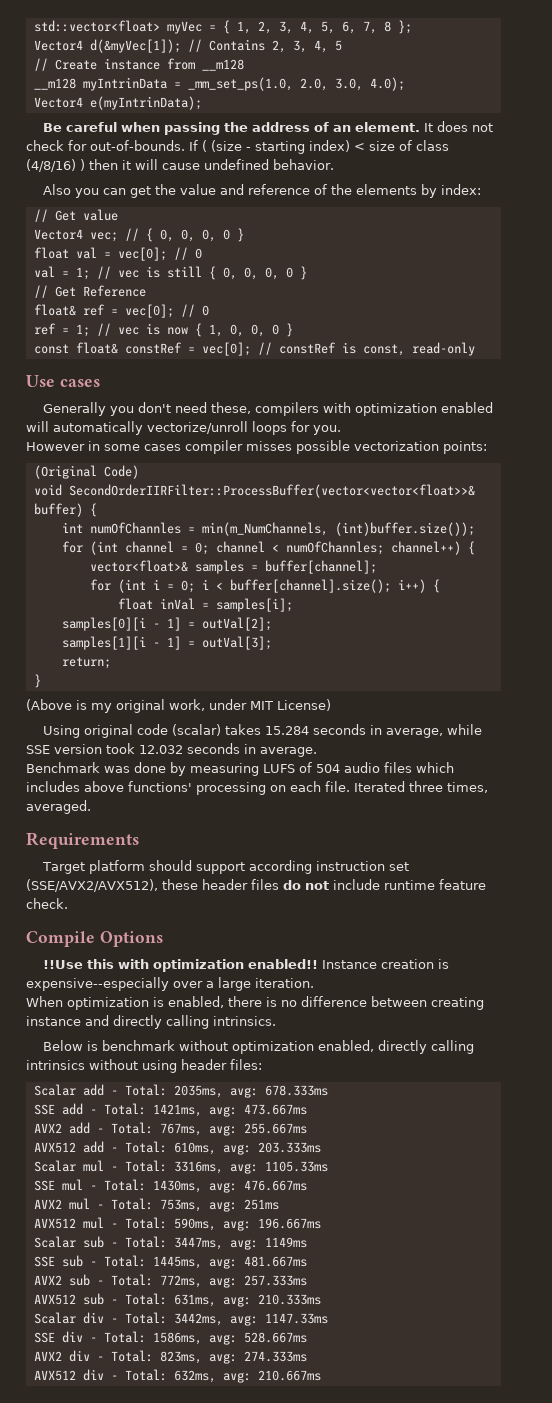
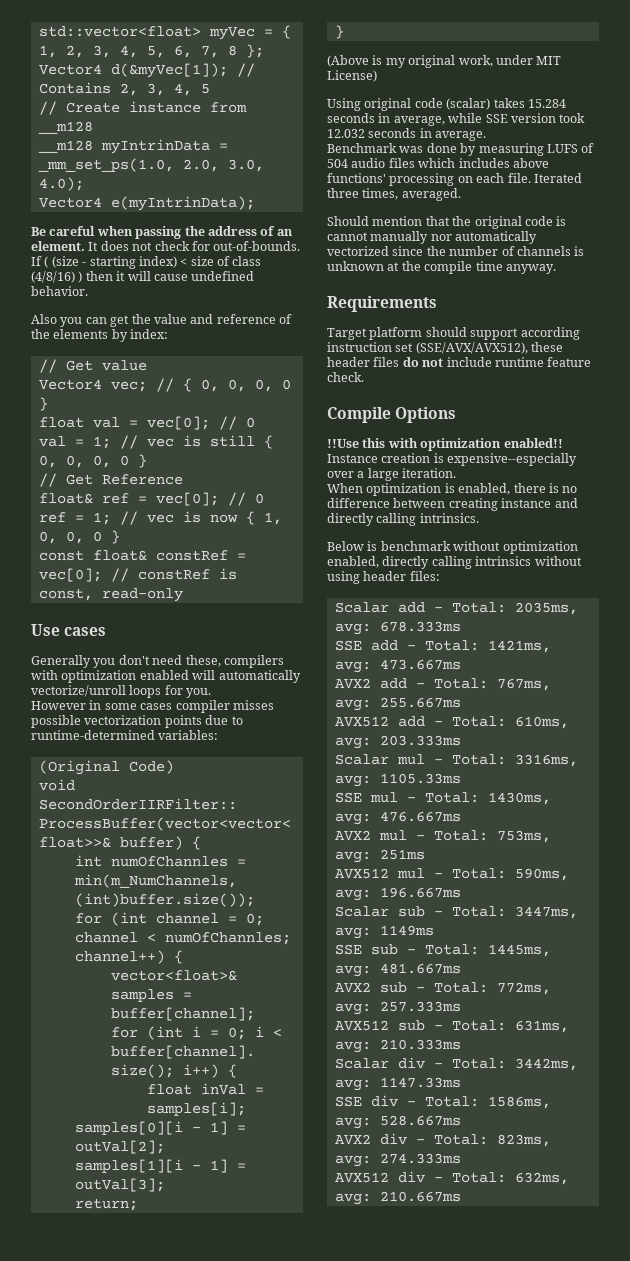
- However in some cases compiler misses possible vectorization points:
+ However in some cases compiler misses possible vectorization points due to runtime-determined variables:
+ Should mention that the original code is cannot manually nor automatically vectorized since the number of channels is unknown at the compile time anyway.
- Target platform should support according instruction set (SSE/AVX2/AVX512), these header files do not include runtime feature check.
+ Target platform should support according instruction set (SSE/AVX/AVX512), these header files do not include runtime feature check.

